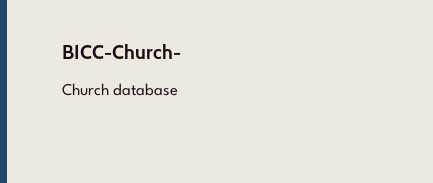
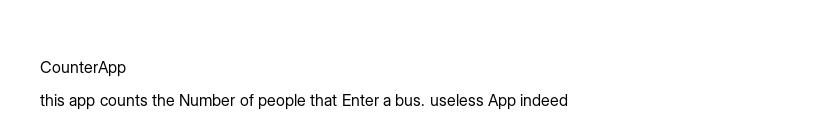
- BICC-Church-
- Church database
+ CounterApp
+ this app counts the Number of people that Enter a bus. useless App indeed

